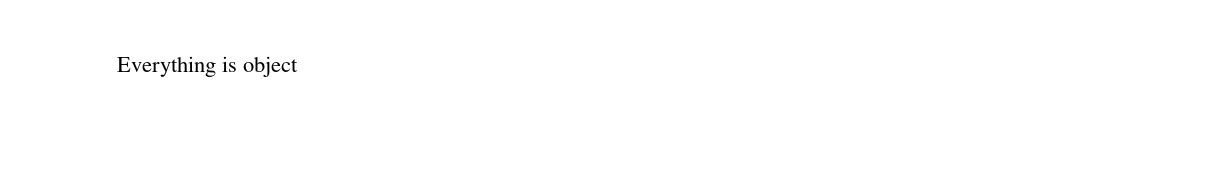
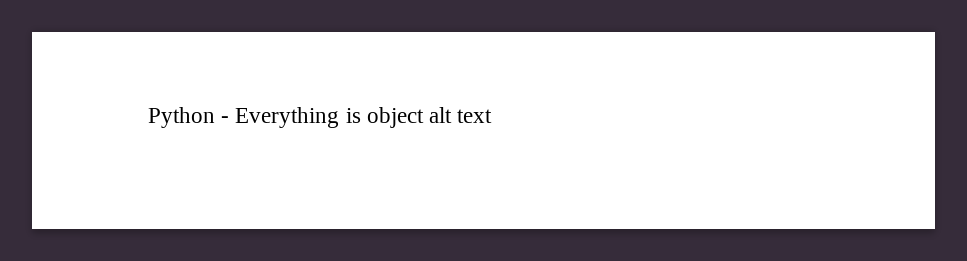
- Everything is object
+ Python - Everything is object alt text

